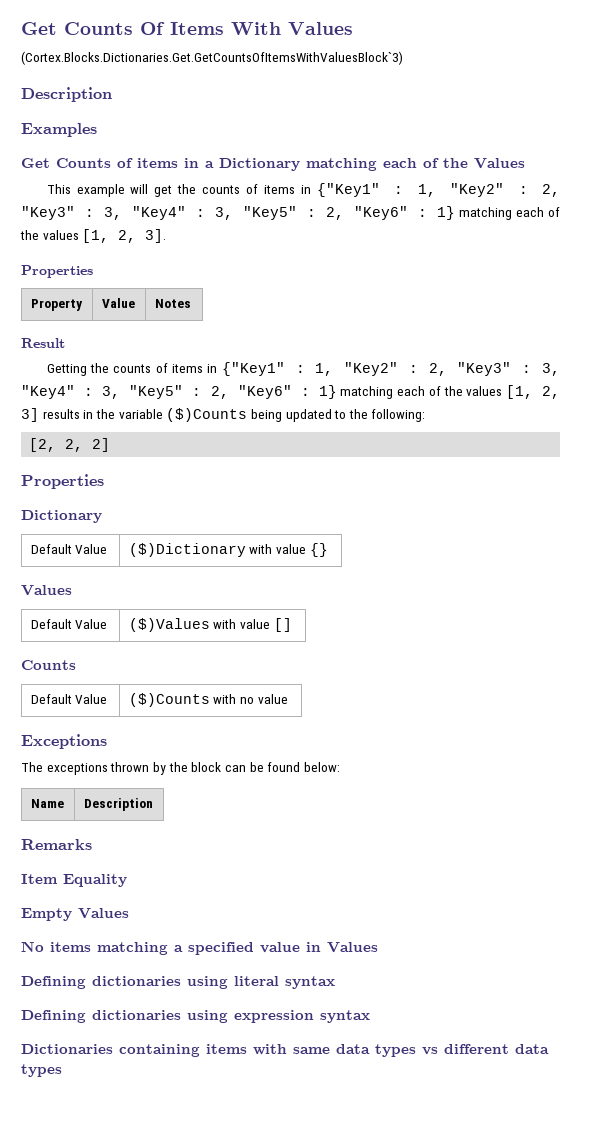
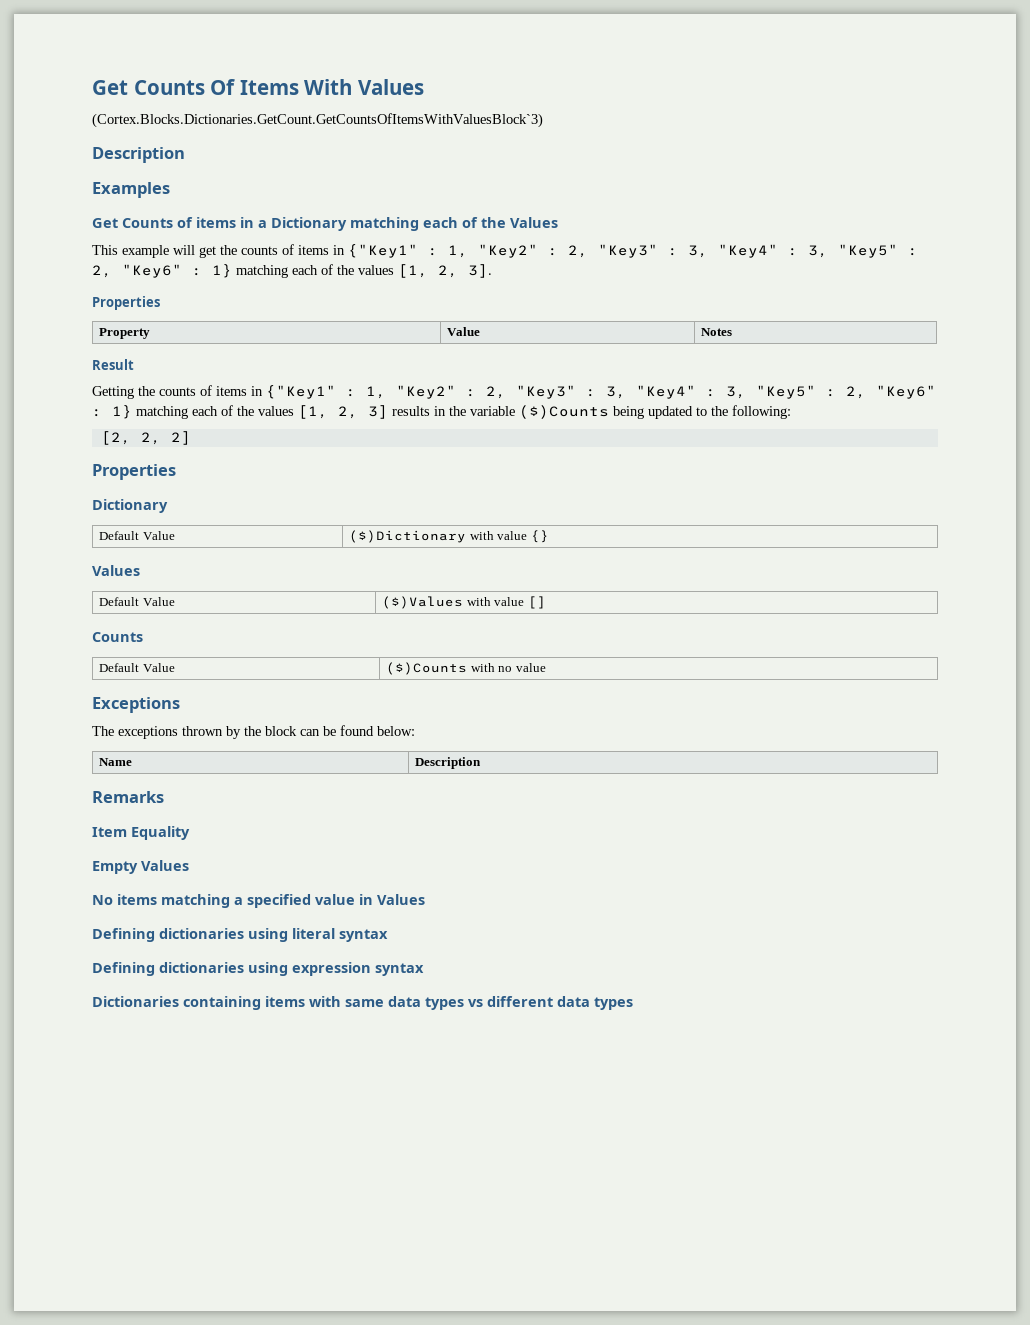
- (Cortex.Blocks.Dictionaries.Get.GetCountsOfItemsWithValuesBlock`3)
+ (Cortex.Blocks.Dictionaries.GetCount.GetCountsOfItemsWithValuesBlock`3)

